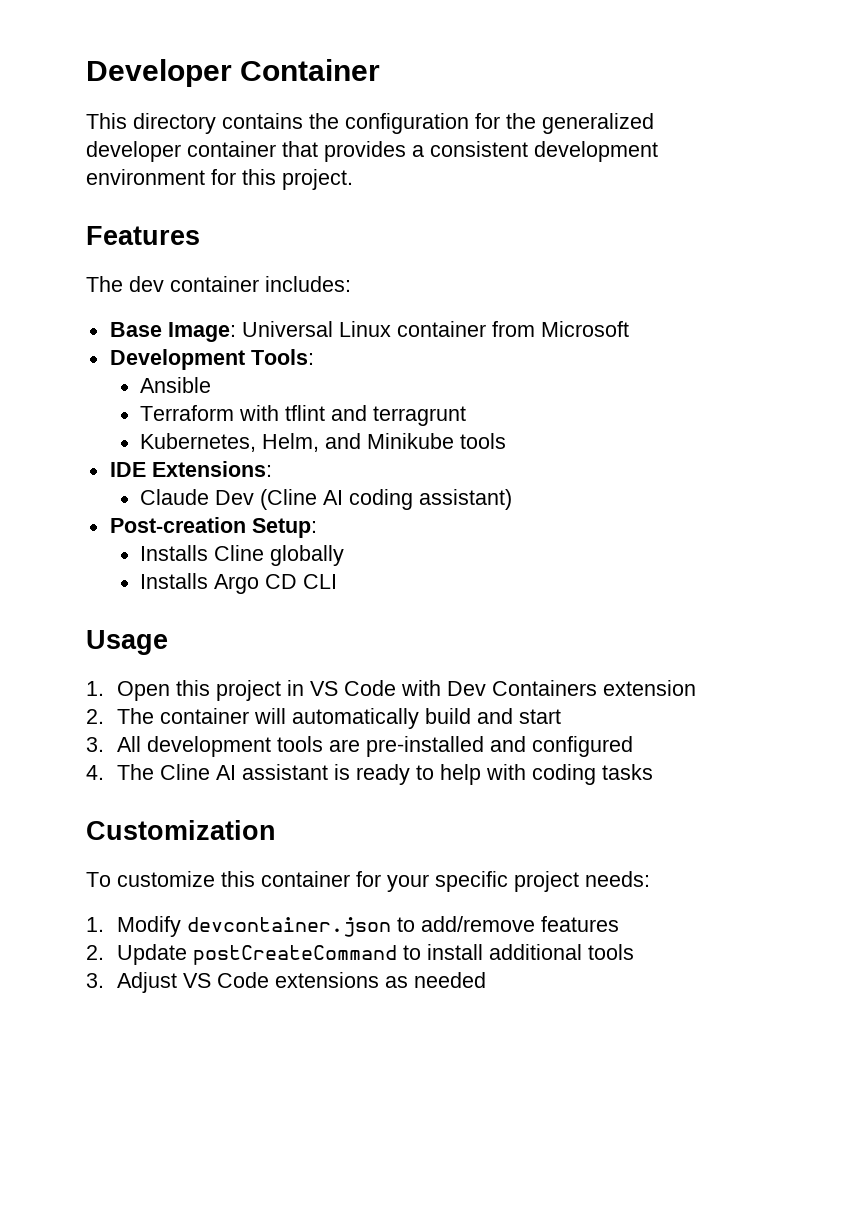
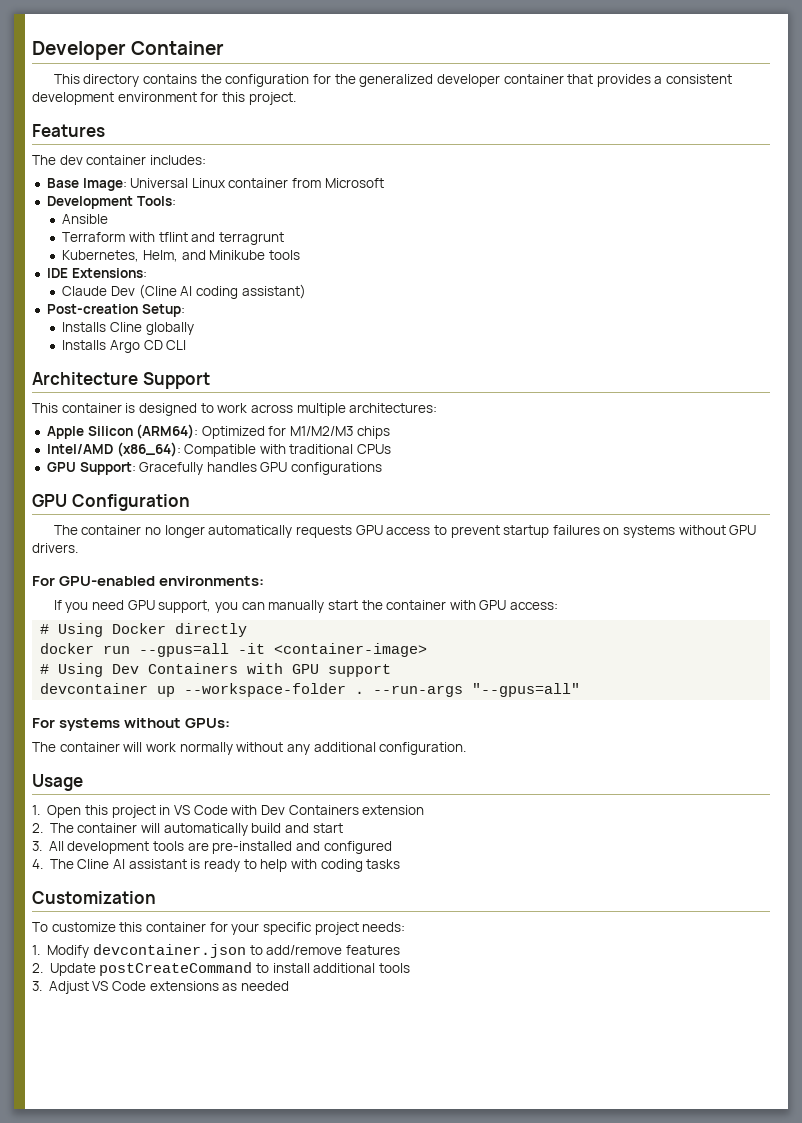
+ Architecture Support
+ This container is designed to work across multiple architectures:
+ Apple Silicon (ARM64): Optimized for M1/M2/M3 chips
+ Intel/AMD (x86_64): Compatible with traditional CPUs
+ GPU Support: Gracefully handles GPU configurations
+ GPU Configuration
+ The container no longer automatically requests GPU access to prevent startup failures on systems without GPU drivers.
+ For GPU-enabled environments:
+ If you need GPU support, you can manually start the container with GPU access:
+ # Using Docker directly
+ docker run --gpus=all -it <container-image>
+ # Using Dev Containers with GPU support
+ devcontainer up --workspace-folder . --run-args "--gpus=all"
+ For systems without GPUs:
+ The container will work normally without any additional configuration.

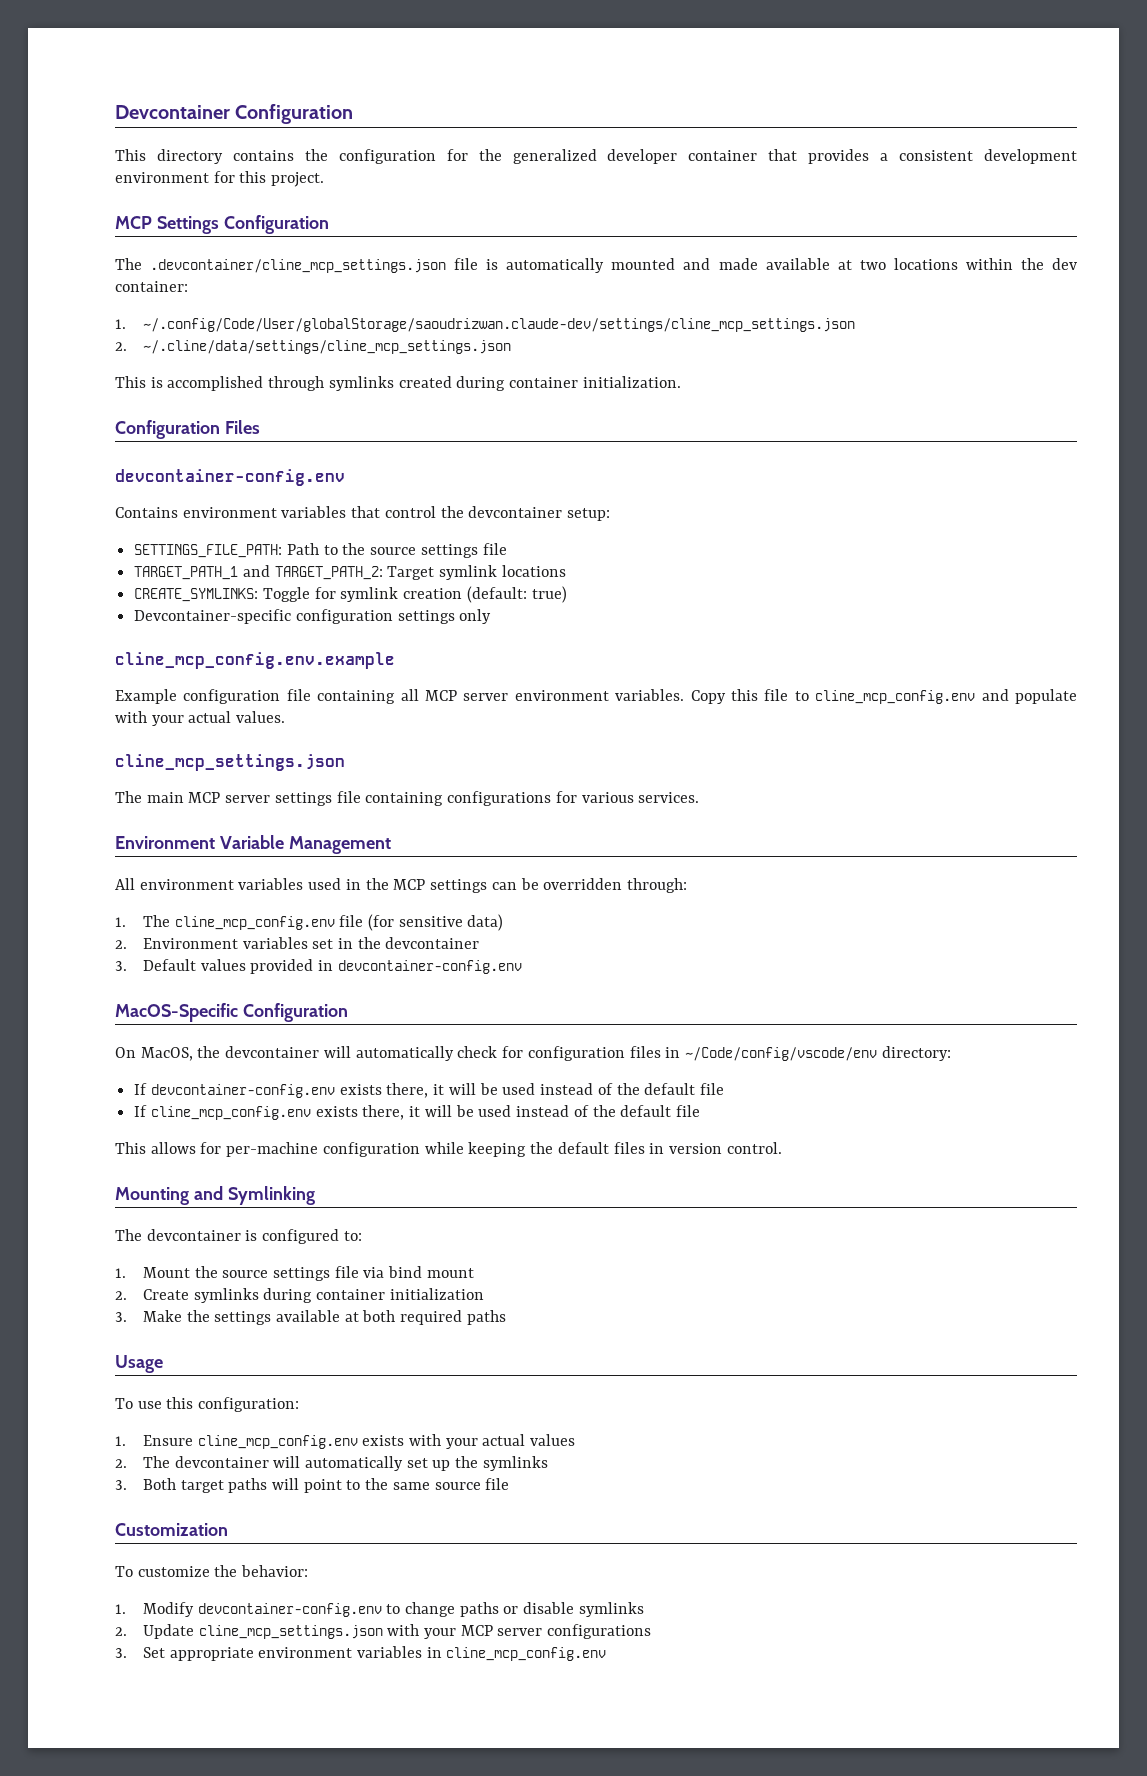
- Developer Container
+ Devcontainer Configuration
- Features
- The dev container includes:
- Base Image: Universal Linux container from Microsoft
- Development Tools:
- Ansible
- Terraform with tflint and terragrunt
- Kubernetes, Helm, and Minikube tools
- IDE Extensions:
- Claude Dev (Cline AI coding assistant)
- Post-creation Setup:
- Installs Cline globally
- Installs Argo CD CLI
- Architecture Support
- This container is designed to work across multiple architectures:
- Apple Silicon (ARM64): Optimized for M1/M2/M3 chips
- Intel/AMD (x86_64): Compatible with traditional CPUs
- GPU Support: Gracefully handles GPU configurations
- GPU Configuration
- The container no longer automatically requests GPU access to prevent startup failures on systems without GPU drivers.
- For GPU-enabled environments:
- If you need GPU support, you can manually start the container with GPU access:
- # Using Docker directly
- docker run --gpus=all -it <container-image>
- # Using Dev Containers with GPU support
- devcontainer up --workspace-folder . --run-args "--gpus=all"
- For systems without GPUs:
- The container will work normally without any additional configuration.
+ MCP Settings Configuration
+ The .devcontainer/cline_mcp_settings.json file is automatically mounted and made available at two locations within the dev container:
+ 1. ~/.config/Code/User/globalStorage/saoudrizwan.claude-dev/settings/cline_mcp_settings.json
+ 2. ~/.cline/data/settings/cline_mcp_settings.json
+ This is accomplished through symlinks created during container initialization.
+ Configuration Files
+ devcontainer-config.env
+ Contains environment variables that control the devcontainer setup:
+ SETTINGS_FILE_PATH: Path to the source settings file
+ TARGET_PATH_1 and TARGET_PATH_2: Target symlink locations
+ CREATE_SYMLINKS: Toggle for symlink creation (default: true)
+ Devcontainer-specific configuration settings only
+ cline_mcp_config.env.example
+ Example configuration file containing all MCP server environment variables. Copy this file to cline_mcp_config.env and populate with your actual values.
+ cline_mcp_settings.json
+ The main MCP server settings file containing configurations for various services.
+ Environment Variable Management
+ All environment variables used in the MCP settings can be overridden through:
+ 1. The cline_mcp_config.env file (for sensitive data)
+ 2. Environment variables set in the devcontainer
+ 3. Default values provided in devcontainer-config.env
+ MacOS-Specific Configuration
+ On MacOS, the devcontainer will automatically check for configuration files in ~/Code/config/vscode/env directory:
+ If devcontainer-config.env exists there, it will be used instead of the default file
+ If cline_mcp_config.env exists there, it will be used instead of the default file
+ This allows for per-machine configuration while keeping the default files in version control.
+ Mounting and Symlinking
+ The devcontainer is configured to:
+ 1. Mount the source settings file via bind mount
+ 2. Create symlinks during container initialization
+ 3. Make the settings available at both required paths
  Usage
- 1. Open this project in VS Code with Dev Containers extension
+ To use this configuration:
+ 1. Ensure cline_mcp_config.env exists with your actual values
- 2. The container will automatically build and start
- 3. All development tools are pre-installed and configured
- 4. The Cline AI assistant is ready to help with coding tasks
+ 2. The devcontainer will automatically set up the symlinks
+ 3. Both target paths will point to the same source file
  Customization
- To customize this container for your specific project needs:
- 1. Modify devcontainer.json to add/remove features
- 2. Update postCreateCommand to install additional tools
- 3. Adjust VS Code extensions as needed
+ To customize the behavior:
+ 1. Modify devcontainer-config.env to change paths or disable symlinks
+ 2. Update cline_mcp_settings.json with your MCP server configurations
+ 3. Set appropriate environment variables in cline_mcp_config.env

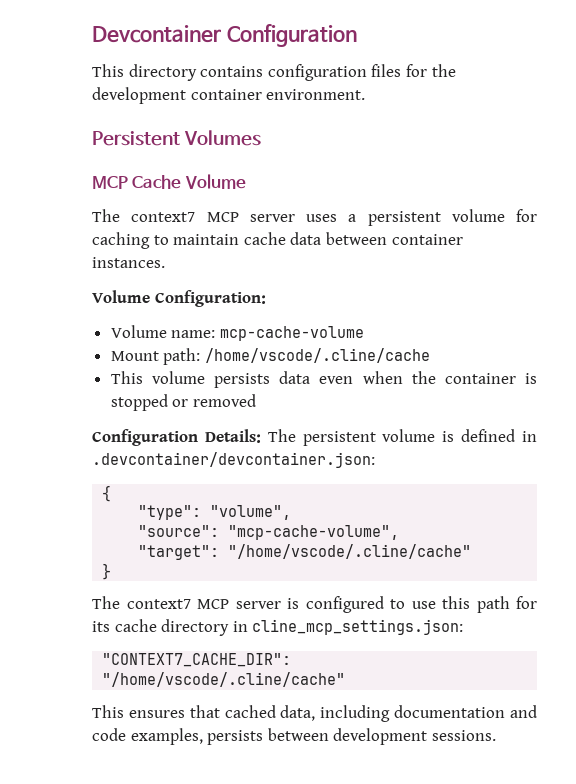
- This directory contains the configuration for the generalized developer container that provides a consistent development environment for this project.
- MCP Settings Configuration
- The .devcontainer/cline_mcp_settings.json file is automatically mounted and made available at two locations within the dev container:
- 1. ~/.config/Code/User/globalStorage/saoudrizwan.claude-dev/settings/cline_mcp_settings.json
- 2. ~/.cline/data/settings/cline_mcp_settings.json
- This is accomplished through symlinks created during container initialization.
- Configuration Files
- devcontainer-config.env
- Contains environment variables that control the devcontainer setup:
- SETTINGS_FILE_PATH: Path to the source settings file
- TARGET_PATH_1 and TARGET_PATH_2: Target symlink locations
- CREATE_SYMLINKS: Toggle for symlink creation (default: true)
- Devcontainer-specific configuration settings only
- cline_mcp_config.env.example
- Example configuration file containing all MCP server environment variables. Copy this file to cline_mcp_config.env and populate with your actual values.
- cline_mcp_settings.json
- The main MCP server settings file containing configurations for various services.
- Environment Variable Management
- All environment variables used in the MCP settings can be overridden through:
- 1. The cline_mcp_config.env file (for sensitive data)
- 2. Environment variables set in the devcontainer
- 3. Default values provided in devcontainer-config.env
- MacOS-Specific Configuration
- On MacOS, the devcontainer will automatically check for configuration files in ~/Code/config/vscode/env directory:
- If devcontainer-config.env exists there, it will be used instead of the default file
- If cline_mcp_config.env exists there, it will be used instead of the default file
- This allows for per-machine configuration while keeping the default files in version control.
- Mounting and Symlinking
- The devcontainer is configured to:
- 1. Mount the source settings file via bind mount
- 2. Create symlinks during container initialization
- 3. Make the settings available at both required paths
- Usage
- To use this configuration:
- 1. Ensure cline_mcp_config.env exists with your actual values
- 2. The devcontainer will automatically set up the symlinks
- 3. Both target paths will point to the same source file
- Customization
- To customize the behavior:
- 1. Modify devcontainer-config.env to change paths or disable symlinks
- 2. Update cline_mcp_settings.json with your MCP server configurations
- 3. Set appropriate environment variables in cline_mcp_config.env
+ This directory contains configuration files for the development container environment.
+ Persistent Volumes
+ MCP Cache Volume
+ The context7 MCP server uses a persistent volume for caching to maintain cache data between container instances.
+ Volume Configuration:
+ Volume name: mcp-cache-volume
+ Mount path: /home/vscode/.cline/cache
+ This volume persists data even when the container is stopped or removed
+ Configuration Details: The persistent volume is defined in .devcontainer/devcontainer.json:
+ {
+ "type": "volume",
+ "source": "mcp-cache-volume",
+ "target": "/home/vscode/.cline/cache"
+ }
+ The context7 MCP server is configured to use this path for its cache directory in cline_mcp_settings.json:
+ "CONTEXT7_CACHE_DIR": "/home/vscode/.cline/cache"
+ This ensures that cached data, including documentation and code examples, persists between development sessions.

